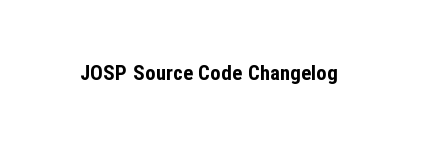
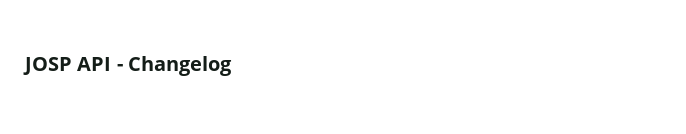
- JOSP Source Code Changelog
+ JOSP API - Changelog

